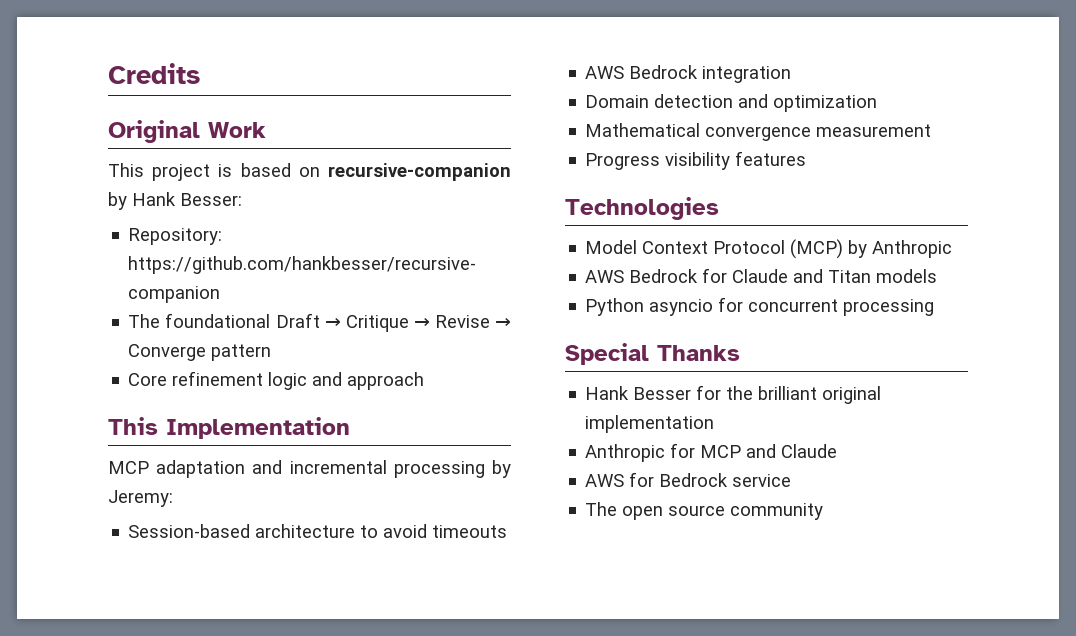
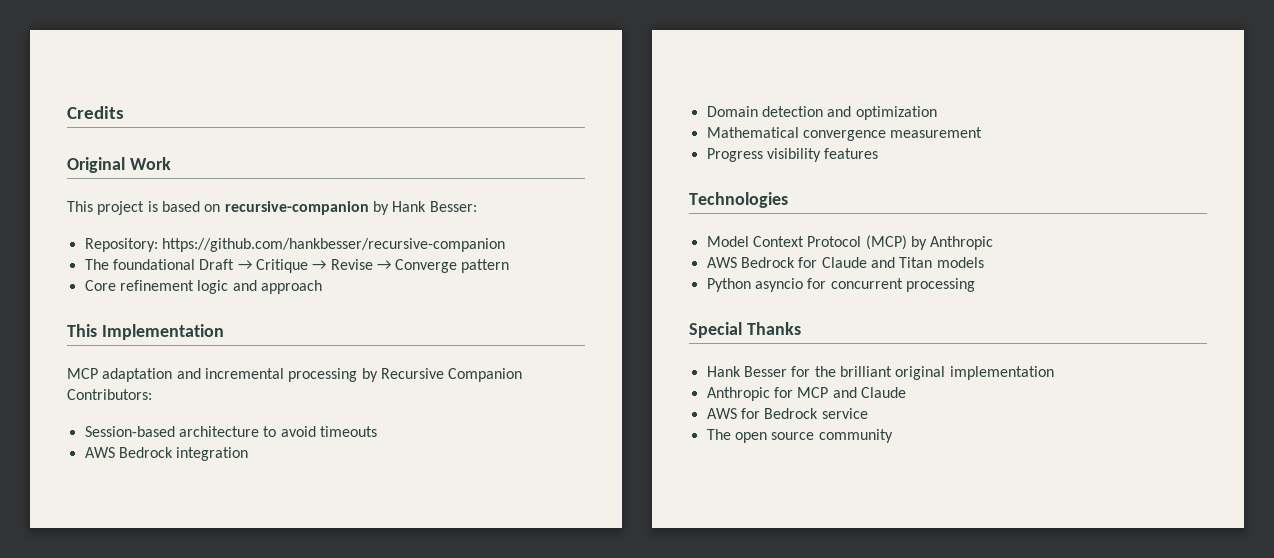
- MCP adaptation and incremental processing by Jeremy:
+ MCP adaptation and incremental processing by Recursive Companion Contributors:

